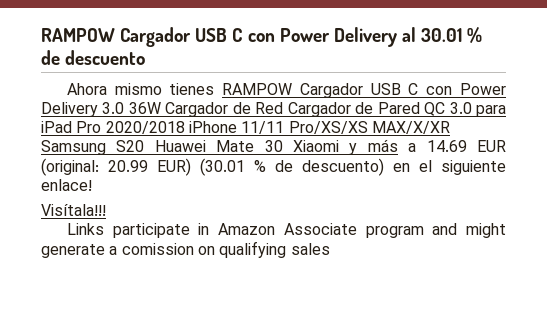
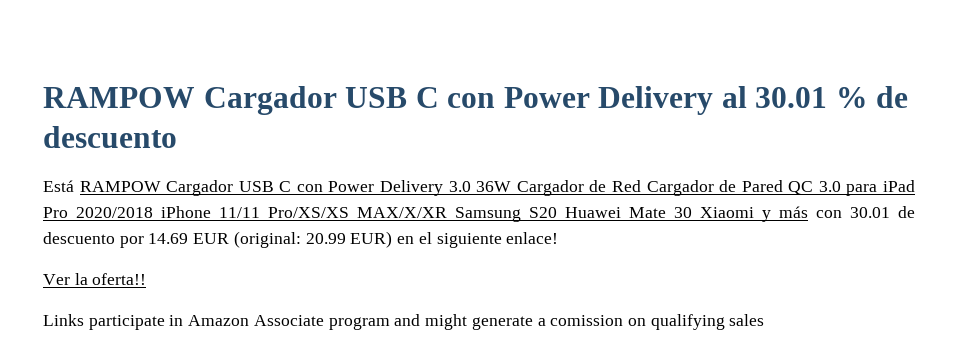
- Ahora mismo tienes RAMPOW Cargador USB C con Power Delivery 3.0 36W Cargador de Red Cargador de Pared QC 3.0 para iPad Pro 2020/2018 iPhone 11/11 Pro/XS/XS MAX/X/XR Samsung S20 Huawei Mate 30 Xiaomi y más a 14.69 EUR (original: 20.99 EUR) (30.01 % de descuento) en el siguiente enlace!
+ Está RAMPOW Cargador USB C con Power Delivery 3.0 36W Cargador de Red Cargador de Pared QC 3.0 para iPad Pro 2020/2018 iPhone 11/11 Pro/XS/XS MAX/X/XR Samsung S20 Huawei Mate 30 Xiaomi y más con 30.01 de descuento por 14.69 EUR (original: 20.99 EUR) en el siguiente enlace!
- Visítala!!!
+ Ver la oferta!!

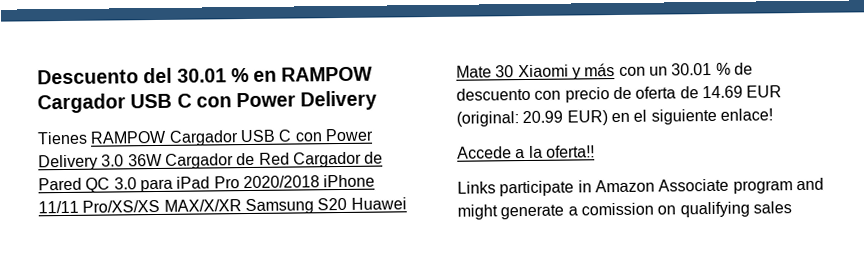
- RAMPOW Cargador USB C con Power Delivery al 30.01 % de descuento
- Está RAMPOW Cargador USB C con Power Delivery 3.0 36W Cargador de Red Cargador de Pared QC 3.0 para iPad Pro 2020/2018 iPhone 11/11 Pro/XS/XS MAX/X/XR Samsung S20 Huawei Mate 30 Xiaomi y más con 30.01 de descuento por 14.69 EUR (original: 20.99 EUR) en el siguiente enlace!
+ Descuento del 30.01 % en RAMPOW Cargador USB C con Power Delivery
+ Tienes RAMPOW Cargador USB C con Power Delivery 3.0 36W Cargador de Red Cargador de Pared QC 3.0 para iPad Pro 2020/2018 iPhone 11/11 Pro/XS/XS MAX/X/XR Samsung S20 Huawei Mate 30 Xiaomi y más con un 30.01 % de descuento con precio de oferta de 14.69 EUR (original: 20.99 EUR) en el siguiente enlace!
- Ver la oferta!!
+ Accede a la oferta!!

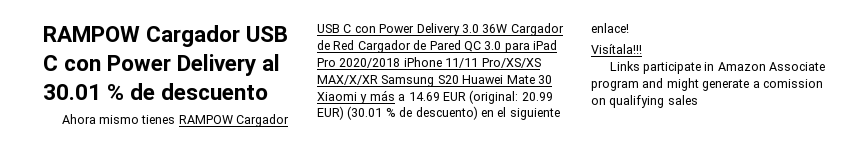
- Descuento del 30.01 % en RAMPOW Cargador USB C con Power Delivery
- Tienes RAMPOW Cargador USB C con Power Delivery 3.0 36W Cargador de Red Cargador de Pared QC 3.0 para iPad Pro 2020/2018 iPhone 11/11 Pro/XS/XS MAX/X/XR Samsung S20 Huawei Mate 30 Xiaomi y más con un 30.01 % de descuento con precio de oferta de 14.69 EUR (original: 20.99 EUR) en el siguiente enlace!
+ RAMPOW Cargador USB C con Power Delivery al 30.01 % de descuento
+ Ahora mismo tienes RAMPOW Cargador USB C con Power Delivery 3.0 36W Cargador de Red Cargador de Pared QC 3.0 para iPad Pro 2020/2018 iPhone 11/11 Pro/XS/XS MAX/X/XR Samsung S20 Huawei Mate 30 Xiaomi y más a 14.69 EUR (original: 20.99 EUR) (30.01 % de descuento) en el siguiente enlace!
- Accede a la oferta!!
+ Visítala!!!

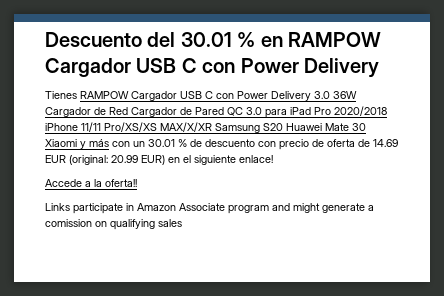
- RAMPOW Cargador USB C con Power Delivery al 30.01 % de descuento
- Ahora mismo tienes RAMPOW Cargador USB C con Power Delivery 3.0 36W Cargador de Red Cargador de Pared QC 3.0 para iPad Pro 2020/2018 iPhone 11/11 Pro/XS/XS MAX/X/XR Samsung S20 Huawei Mate 30 Xiaomi y más a 14.69 EUR (original: 20.99 EUR) (30.01 % de descuento) en el siguiente enlace!
+ Descuento del 30.01 % en RAMPOW Cargador USB C con Power Delivery
+ Tienes RAMPOW Cargador USB C con Power Delivery 3.0 36W Cargador de Red Cargador de Pared QC 3.0 para iPad Pro 2020/2018 iPhone 11/11 Pro/XS/XS MAX/X/XR Samsung S20 Huawei Mate 30 Xiaomi y más con un 30.01 % de descuento con precio de oferta de 14.69 EUR (original: 20.99 EUR) en el siguiente enlace!
- Visítala!!!
+ Accede a la oferta!!

